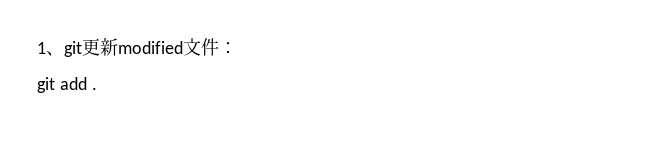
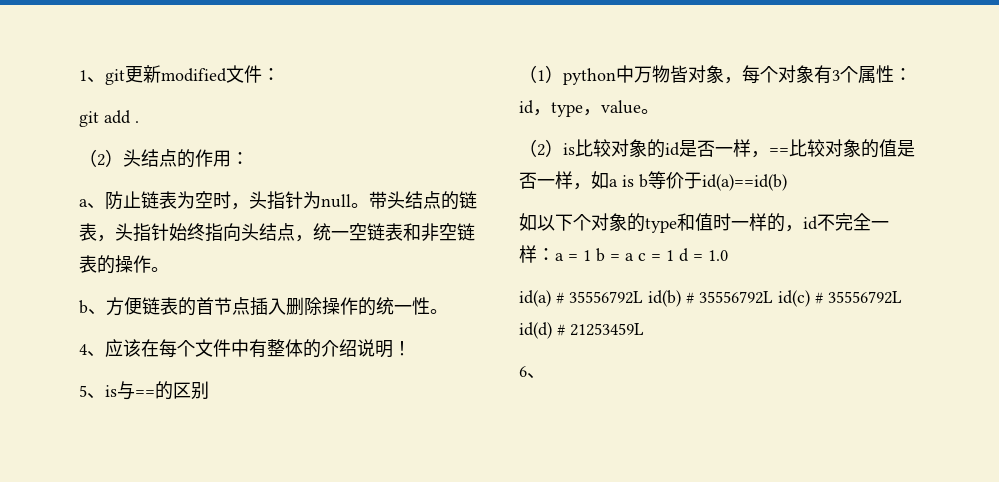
+ （2）头结点的作用：
+ a、防止链表为空时，头指针为null。带头结点的链表，头指针始终指向头结点，统一空链表和非空链表的操作。
+ b、方便链表的首节点插入删除操作的统一性。
+ 4、应该在每个文件中有整体的介绍说明！
+ 5、is与==的区别
+ （1）python中万物皆对象，每个对象有3个属性：id，type，value。
+ （2）is比较对象的id是否一样，==比较对象的值是否一样，如a is b等价于id(a)==id(b)
+ 如以下个对象的type和值时一样的，id不完全一样：a = 1 b = a c = 1 d = 1.0
+ id(a) # 35556792L id(b) # 35556792L id(c) # 35556792L id(d) # 21253459L
+ 6、

